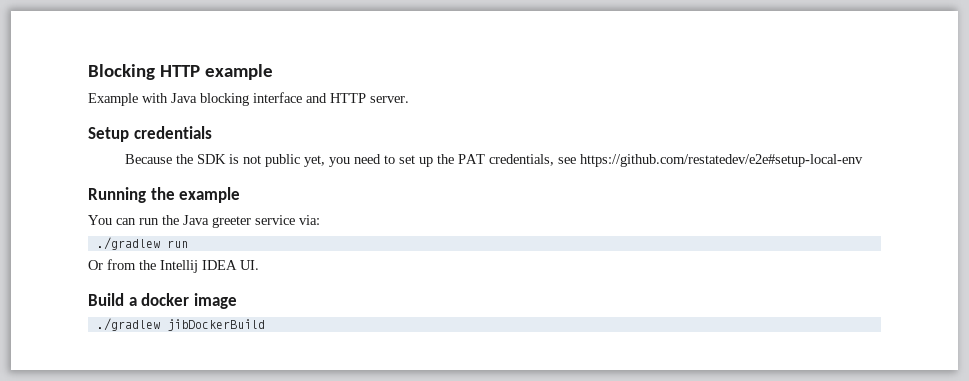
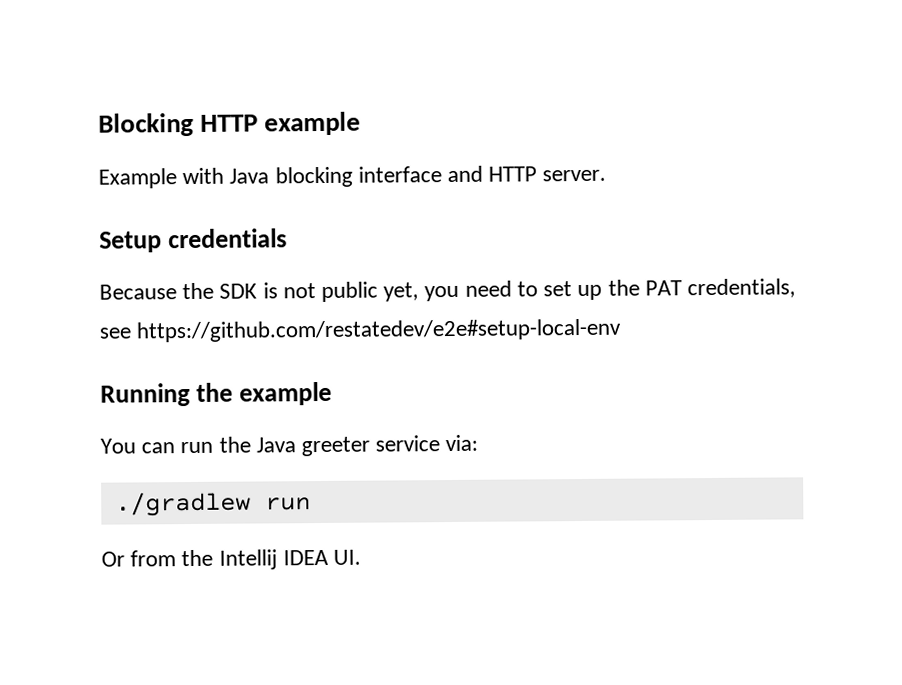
- Build a docker image
- ./gradlew jibDockerBuild

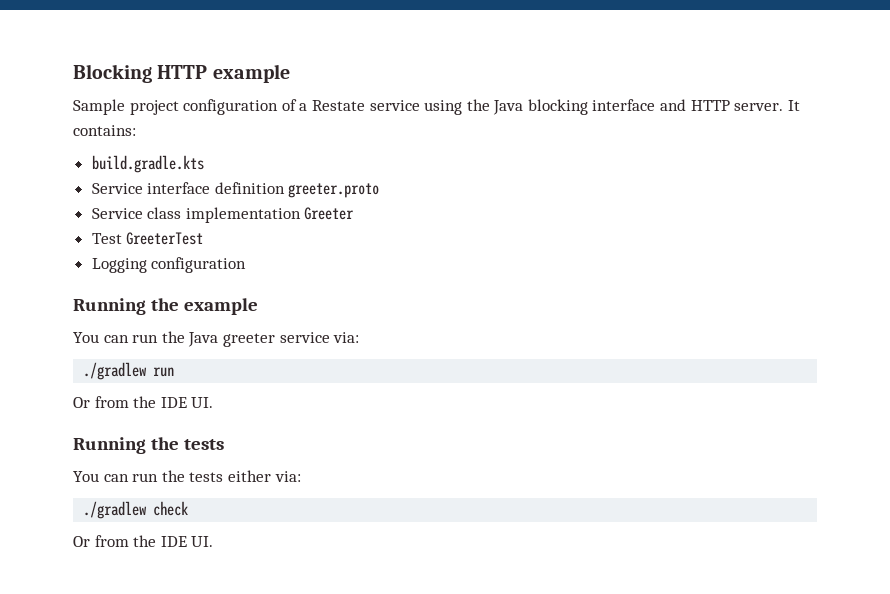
- Example with Java blocking interface and HTTP server.
- Setup credentials
- Because the SDK is not public yet, you need to set up the PAT credentials, see https://github.com/restatedev/e2e#setup-local-env
+ Sample project configuration of a Restate service using the Java blocking interface and HTTP server. It contains:
+ build.gradle.kts
+ Service interface definition greeter.proto
+ Service class implementation Greeter
+ Test GreeterTest
+ Logging configuration
  ./gradlew run
- Or from the Intellij IDEA UI.
+ Or from the IDE UI.
+ Running the tests
+ You can run the tests either via:
+ ./gradlew check
+ Or from the IDE UI.

